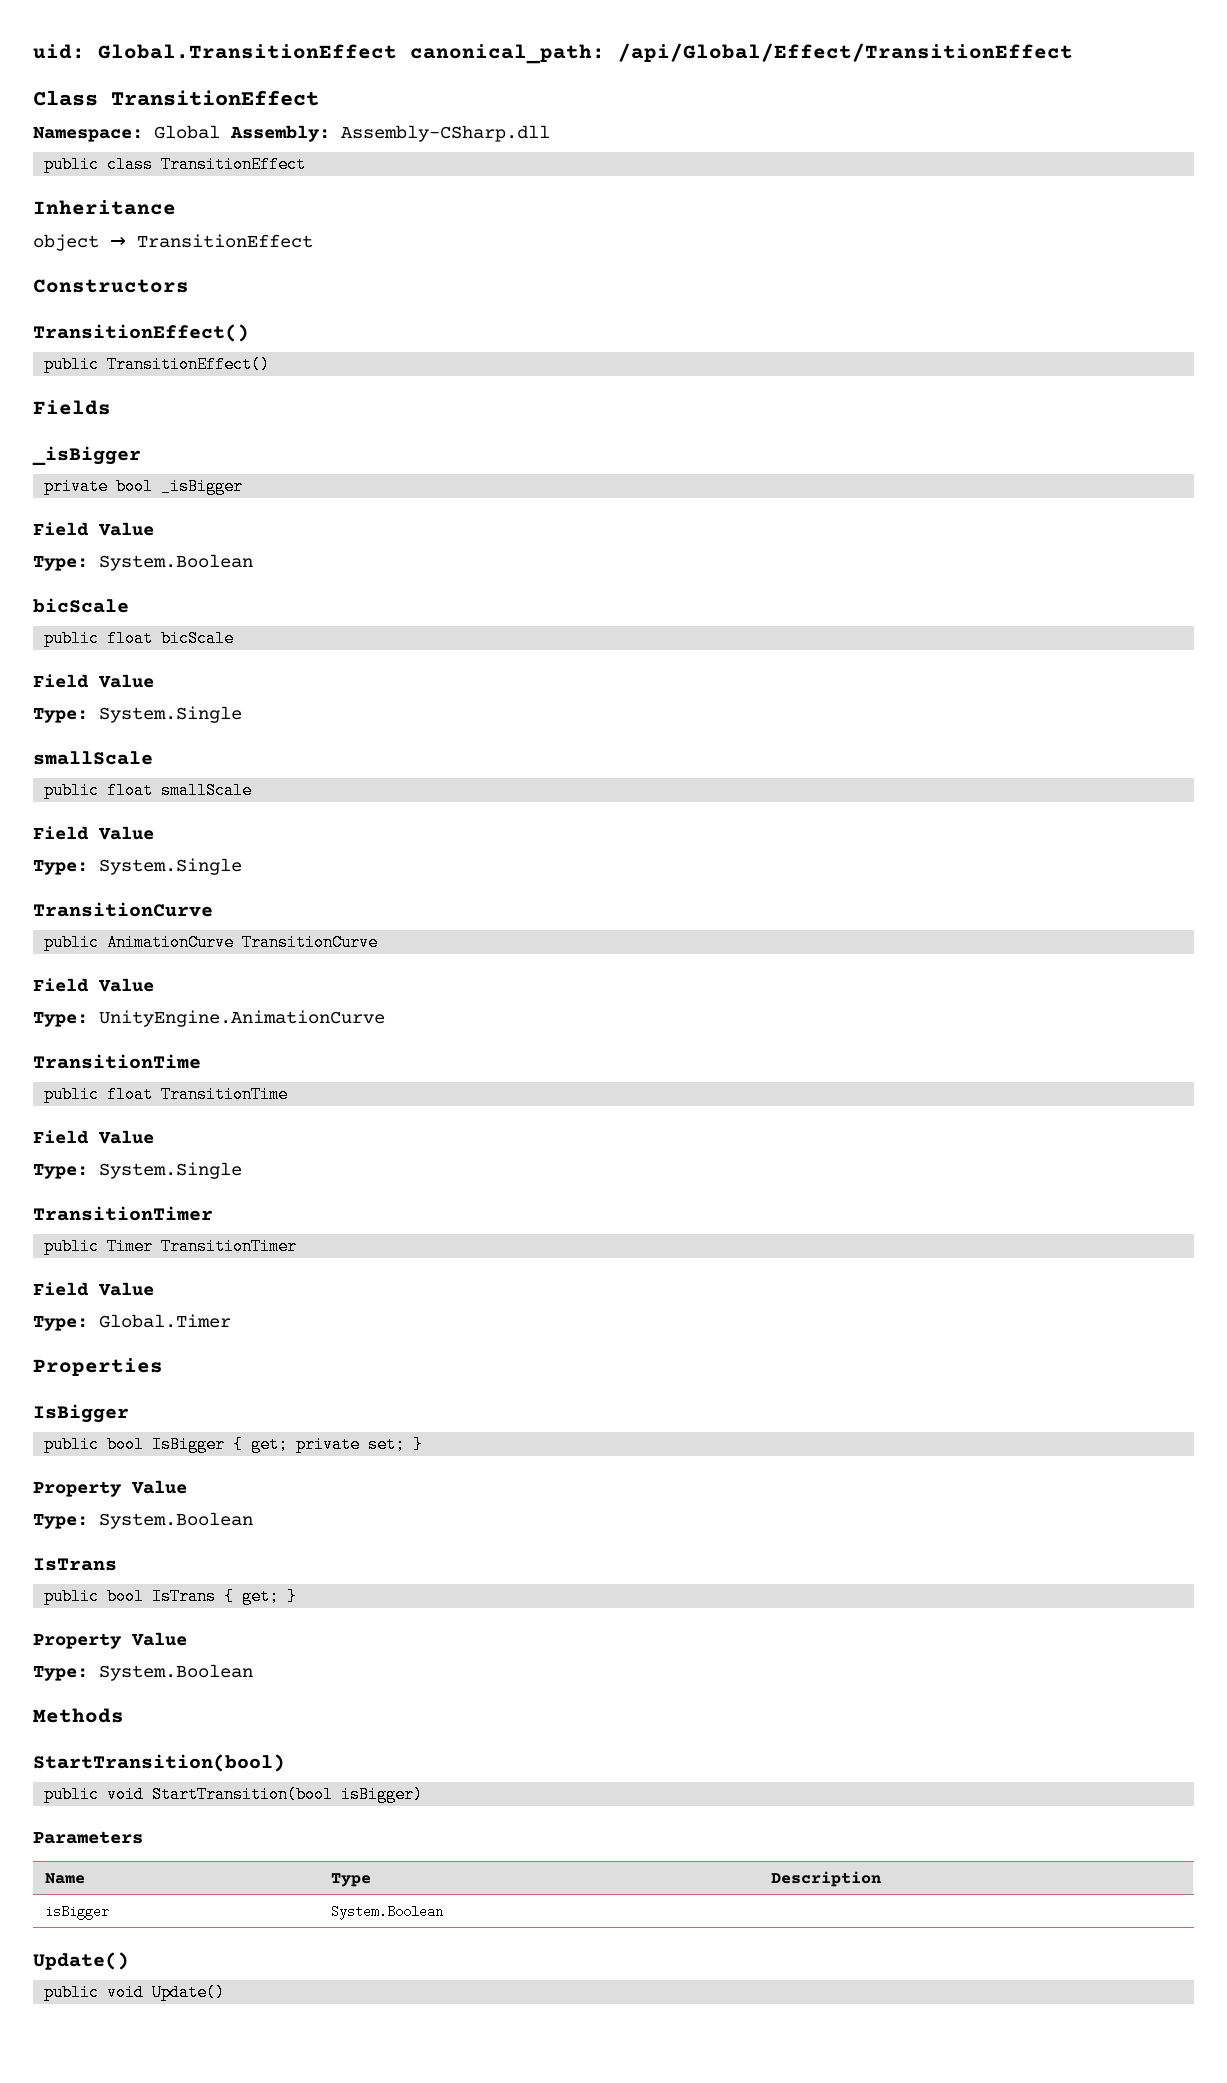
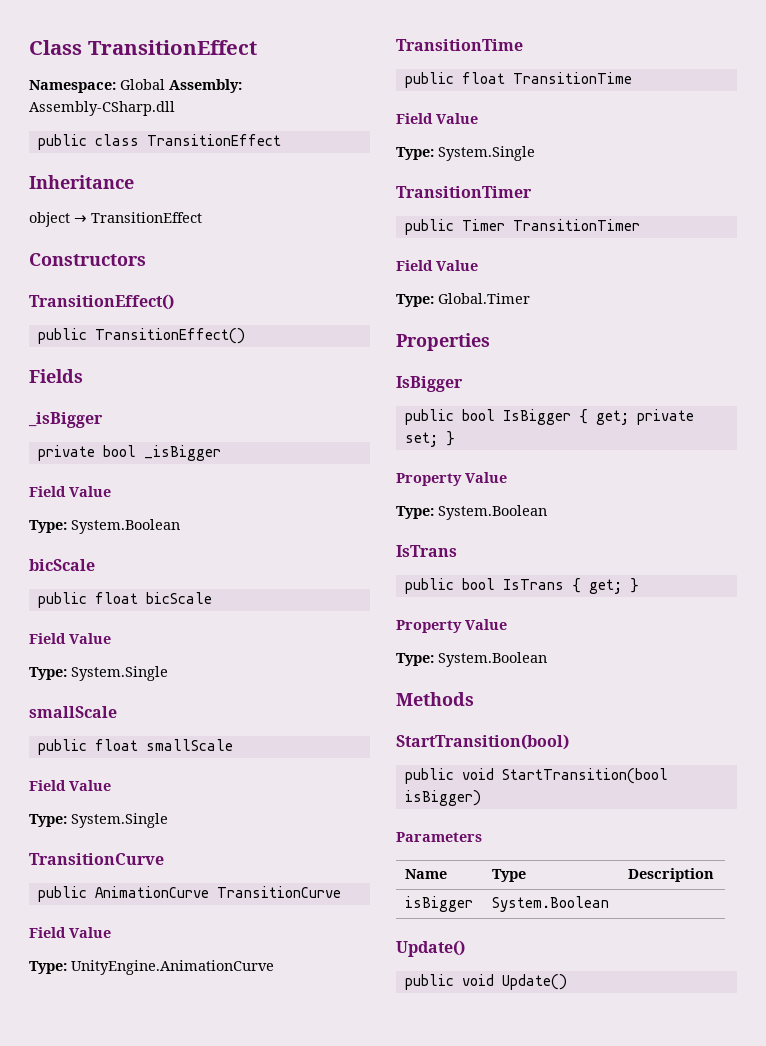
- uid: Global.TransitionEffect canonical_path: /api/Global/Effect/TransitionEffect

